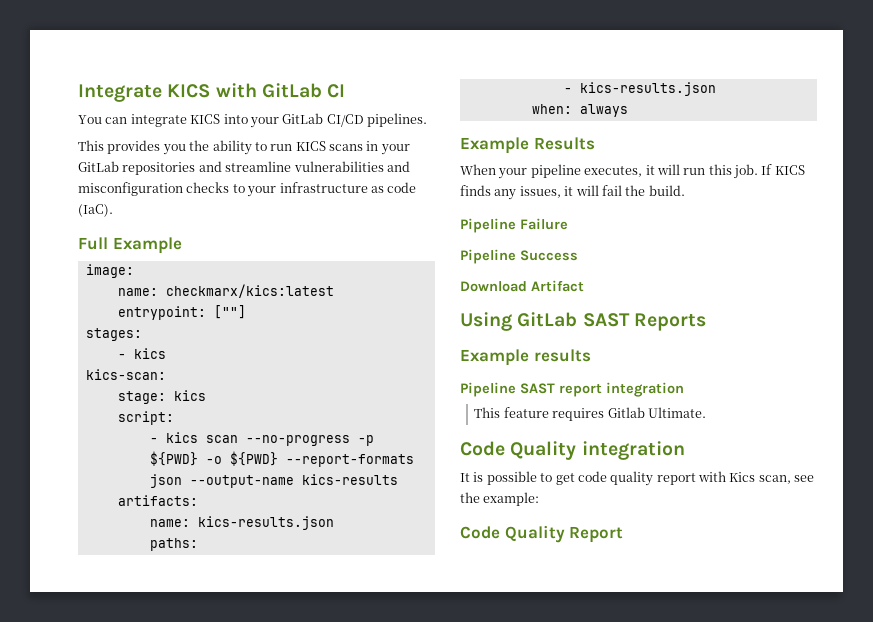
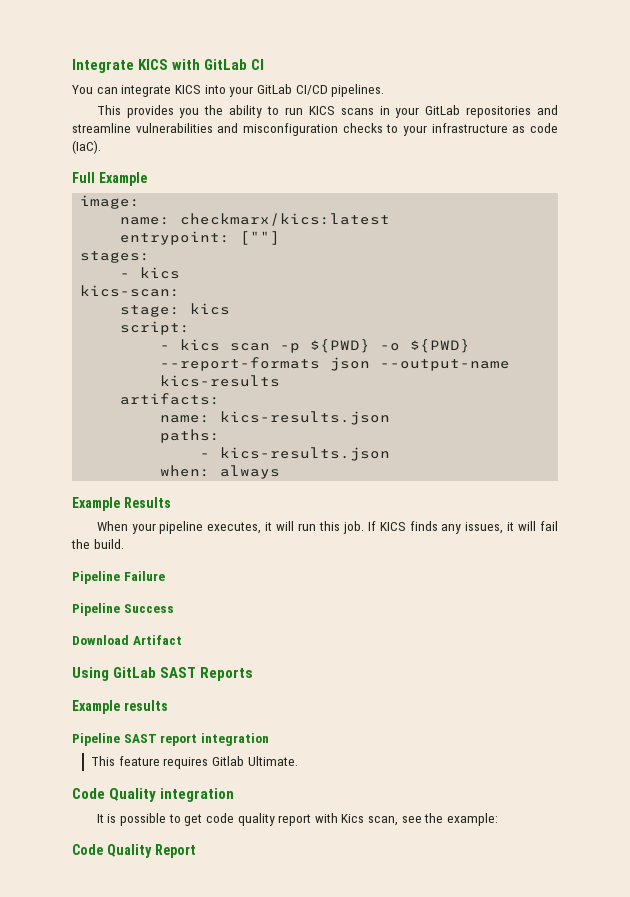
- - kics scan --no-progress -p ${PWD} -o ${PWD} --report-formats json --output-name kics-results
+ - kics scan -p ${PWD} -o ${PWD} --report-formats json --output-name kics-results

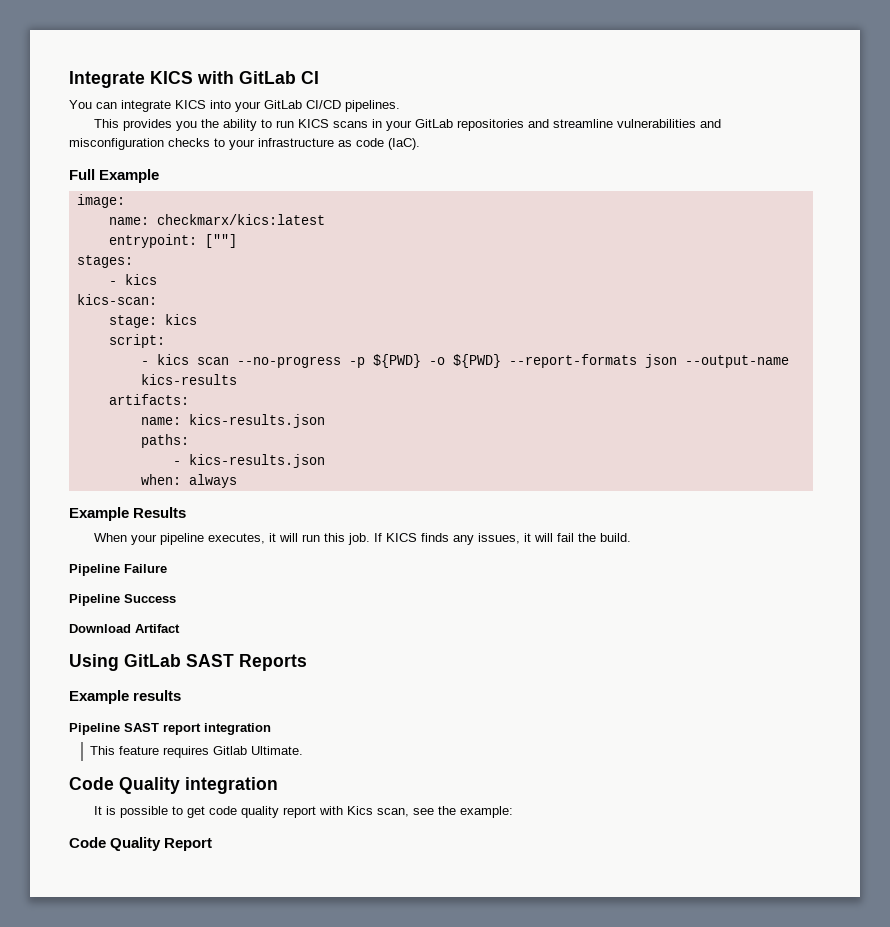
- - kics scan -p ${PWD} -o ${PWD} --report-formats json --output-name kics-results
+ - kics scan --no-progress -p ${PWD} -o ${PWD} --report-formats json --output-name kics-results

